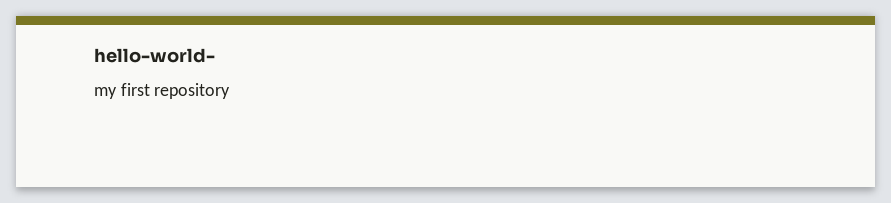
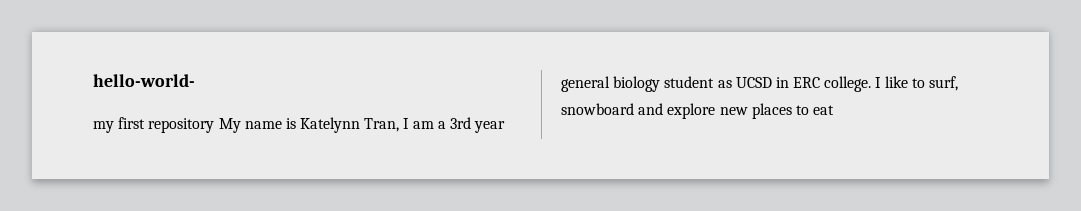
- my first repository
+ my first repository My name is Katelynn Tran, I am a 3rd year general biology student as UCSD in ERC college. I like to surf, snowboard and explore new places to eat

